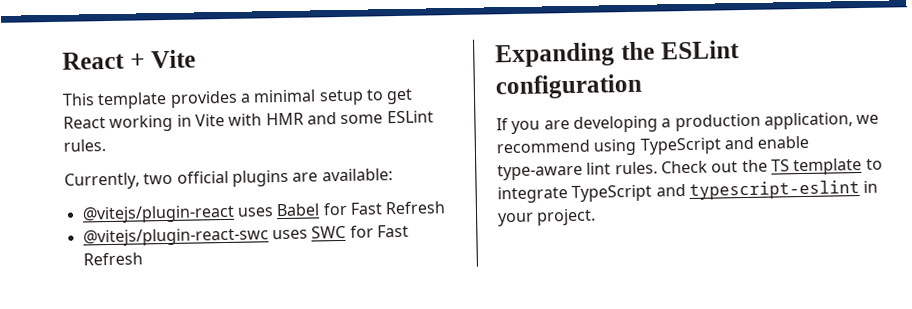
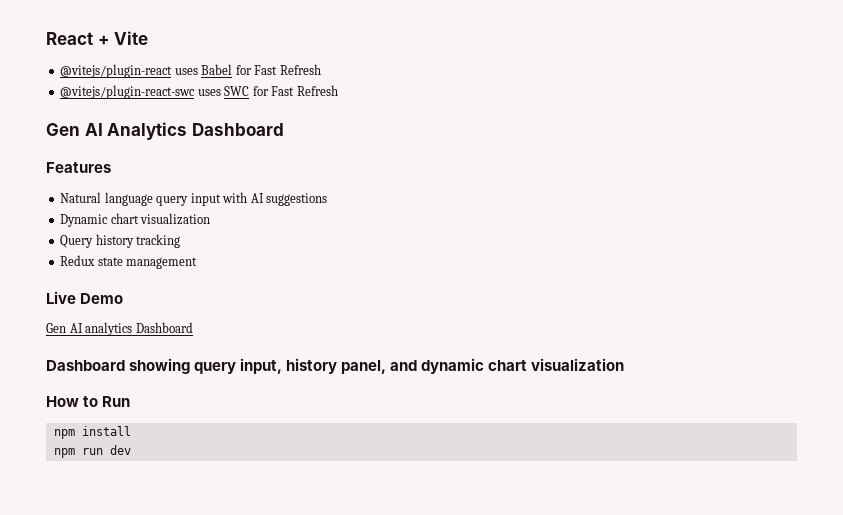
- This template provides a minimal setup to get React working in Vite with HMR and some ESLint rules.
- Currently, two official plugins are available:
- Expanding the ESLint configuration
- If you are developing a production application, we recommend using TypeScript and enable type-aware lint rules. Check out the TS template to integrate TypeScript and typescript-eslint in your project.
+ Gen AI Analytics Dashboard
+ Features
+ Natural language query input with AI suggestions
+ Dynamic chart visualization
+ Query history tracking
+ Redux state management
+ Live Demo
+ Gen AI analytics Dashboard
+ Dashboard showing query input, history panel, and dynamic chart visualization
+ How to Run
+ npm install
+ npm run dev

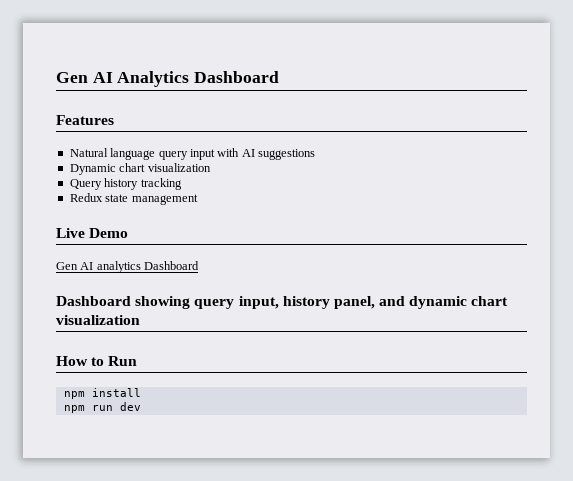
- React + Vite
- @vitejs/plugin-react uses Babel for Fast Refresh
- @vitejs/plugin-react-swc uses SWC for Fast Refresh

